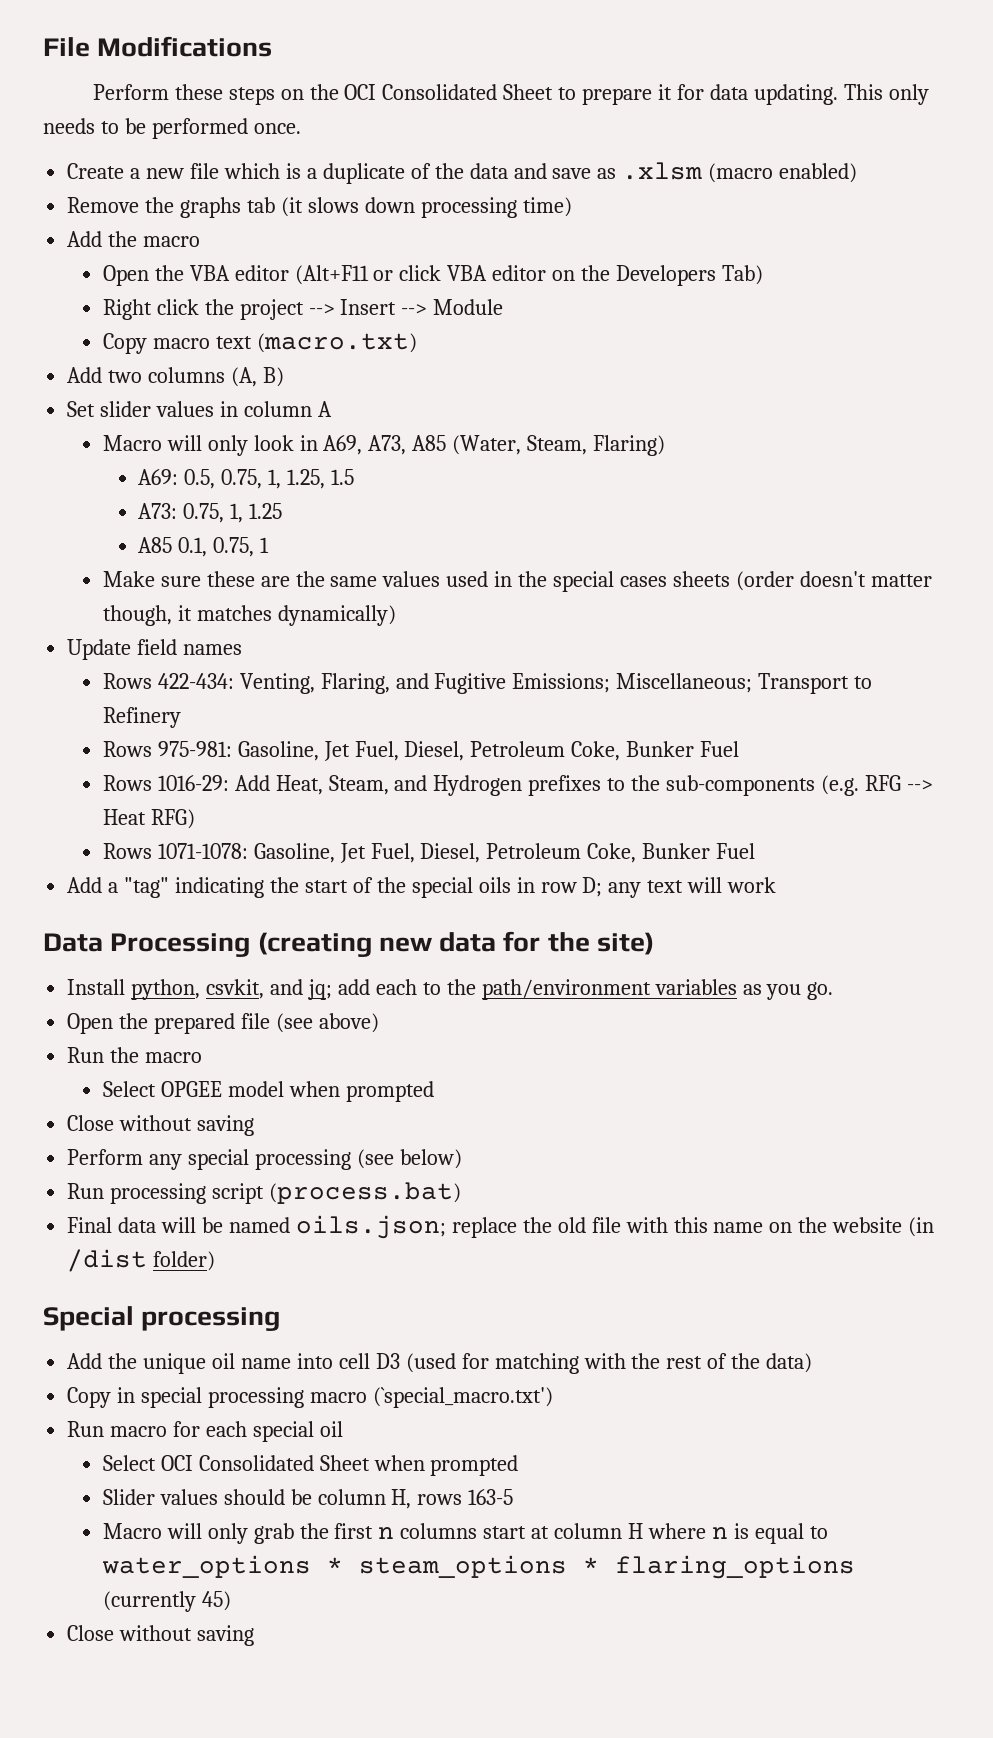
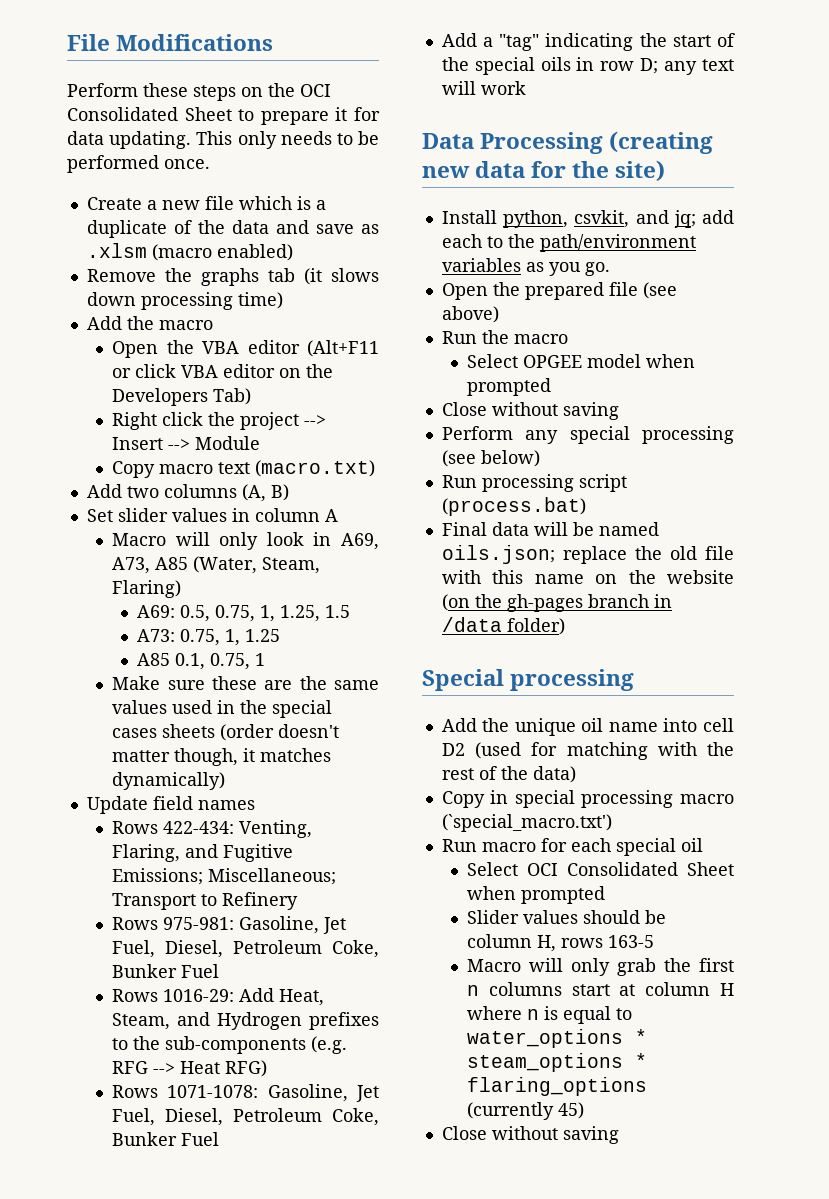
- Final data will be named oils.json; replace the old file with this name on the website (in /dist folder)
+ Final data will be named oils.json; replace the old file with this name on the website (on the gh-pages branch in /data folder)
- Add the unique oil name into cell D3 (used for matching with the rest of the data)
+ Add the unique oil name into cell D2 (used for matching with the rest of the data)

